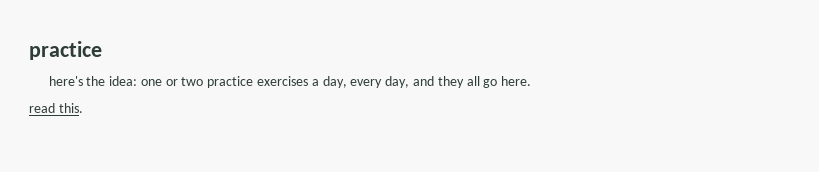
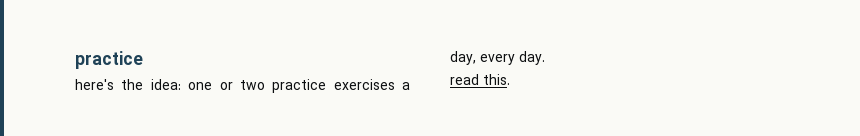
- here's the idea: one or two practice exercises a day, every day, and they all go here.
+ here's the idea: one or two practice exercises a day, every day.

